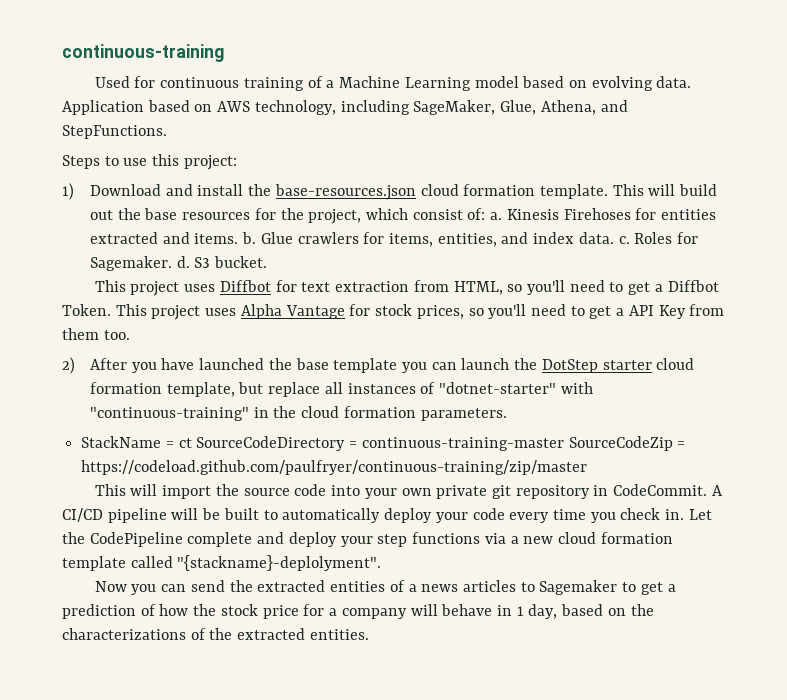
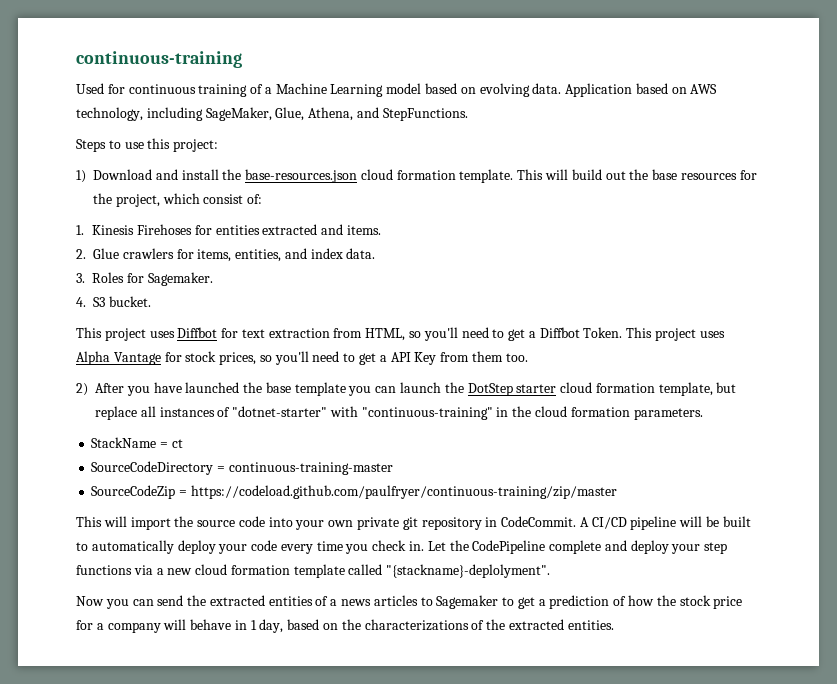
- This will build out the base resources for the project, which consist of: a. Kinesis Firehoses for entities extracted and items. b. Glue crawlers for items, entities, and index data. c. Roles for Sagemaker. d. S3 bucket.
+ This will build out the base resources for the project, which consist of:
+ 1. Kinesis Firehoses for entities extracted and items.
+ 2. Glue crawlers for items, entities, and index data.
+ 3. Roles for Sagemaker.
+ 4. S3 bucket.
- StackName = ct SourceCodeDirectory = continuous-training-master SourceCodeZip = https://codeload.github.com/paulfryer/continuous-training/zip/master
+ StackName = ct
+ SourceCodeDirectory = continuous-training-master
+ SourceCodeZip = https://codeload.github.com/paulfryer/continuous-training/zip/master

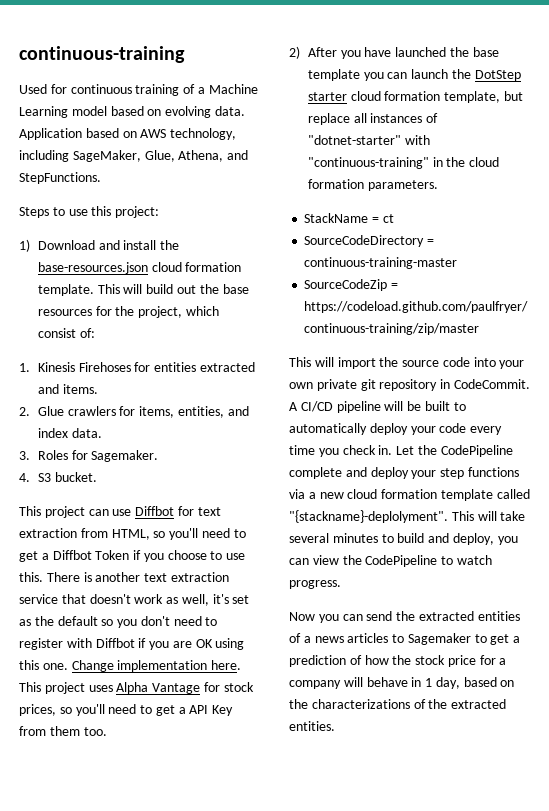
- This project uses Diffbot for text extraction from HTML, so you'll need to get a Diffbot Token.
+ This project can use Diffbot for text extraction from HTML, so you'll need to get a Diffbot Token if you choose to use this. There is another text extraction service that doesn't work as well, it's set as the default so you don't need to register with Diffbot if you are OK using this one. Change implementation here.
+ This will take several minutes to build and deploy, you can view the CodePipeline to watch progress.

